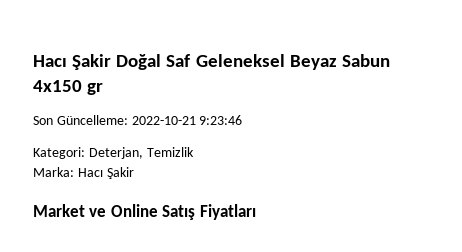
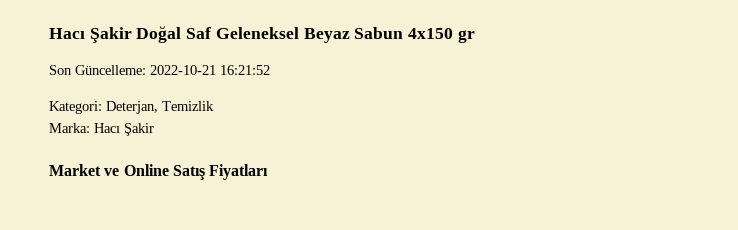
- Son Güncelleme: 2022-10-21 9:23:46
+ Son Güncelleme: 2022-10-21 16:21:52

